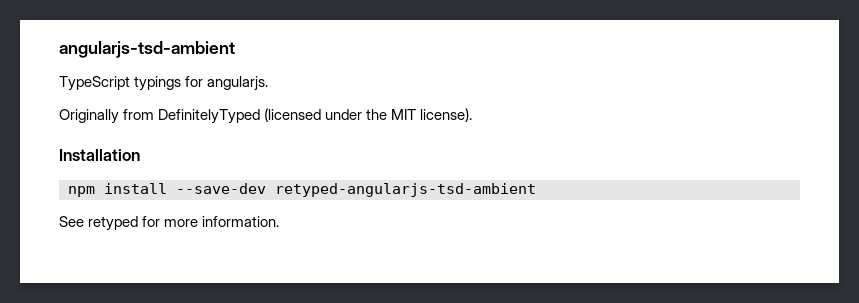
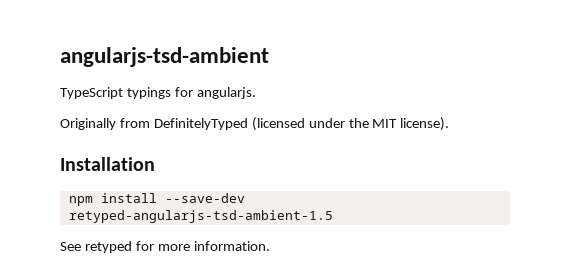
- npm install --save-dev retyped-angularjs-tsd-ambient
+ npm install --save-dev retyped-angularjs-tsd-ambient-1.5

